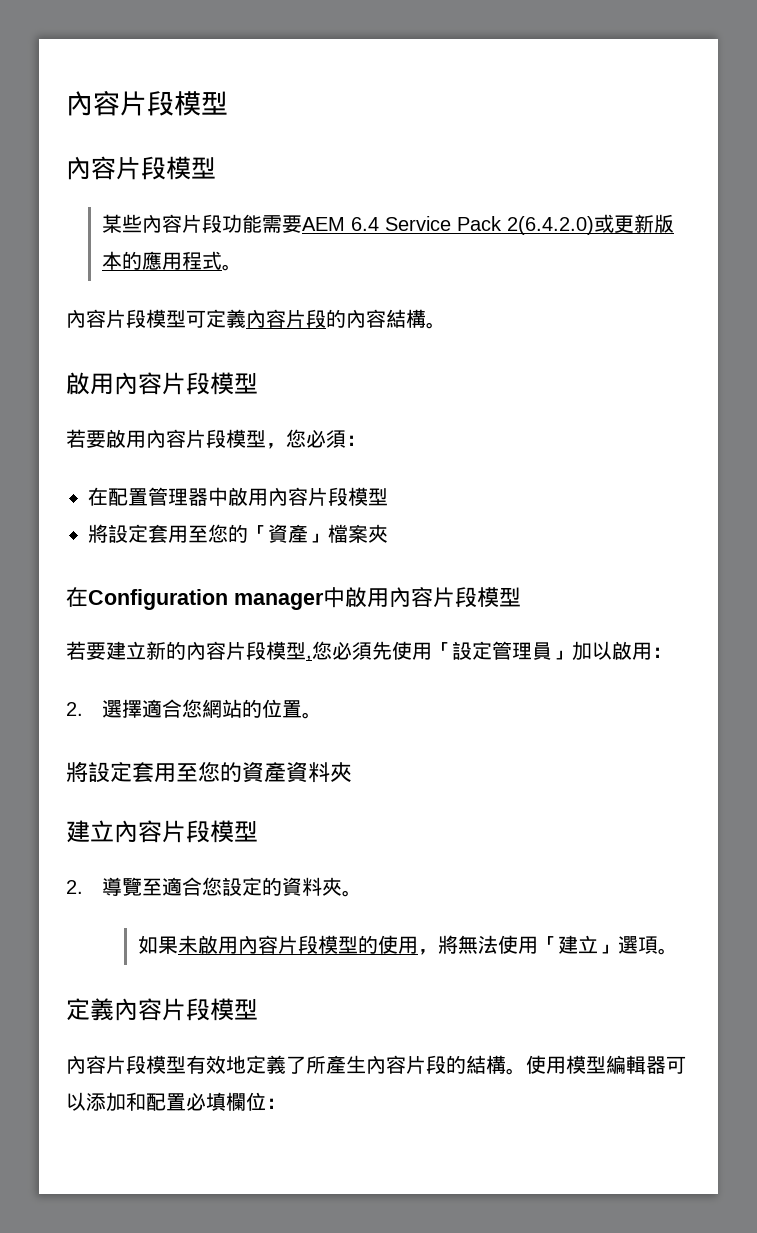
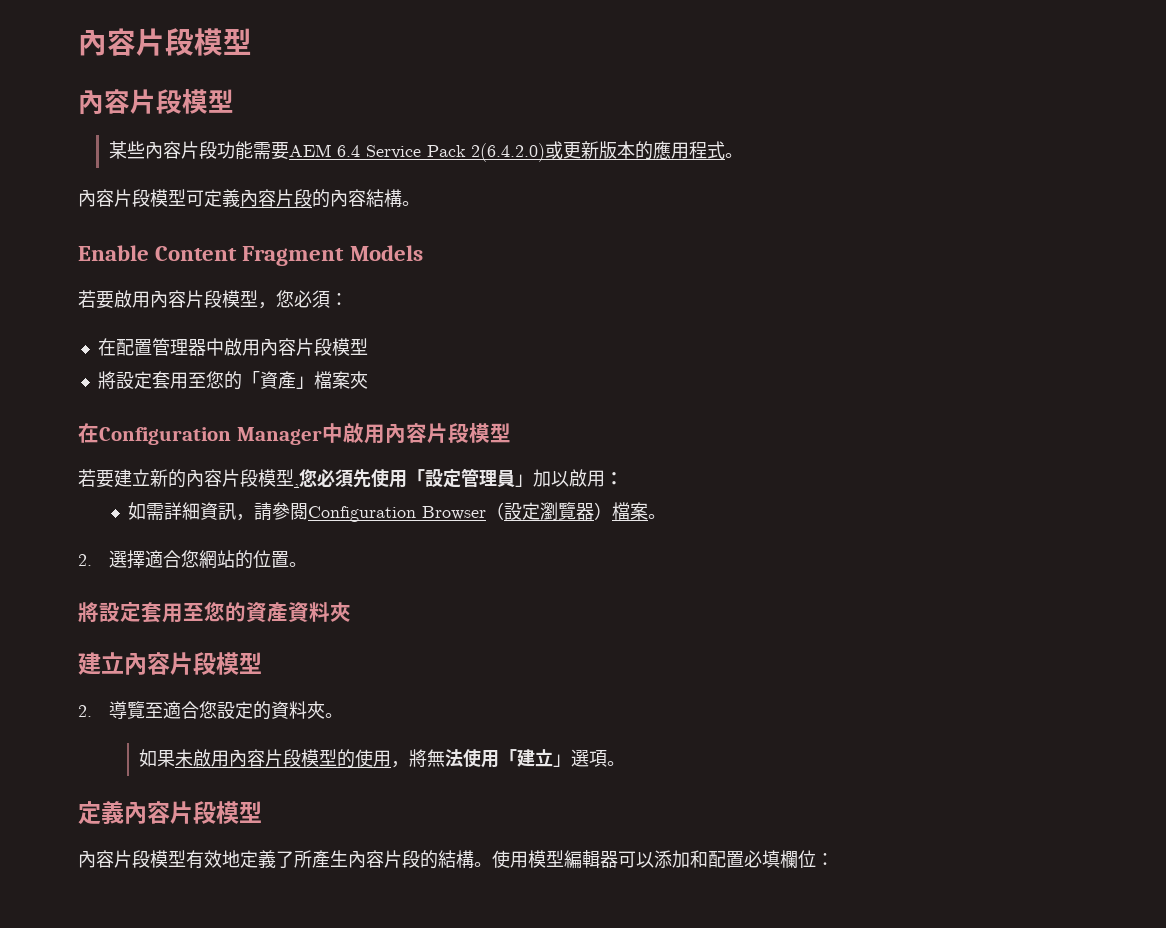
  內容片段模型可定義內容片段的內容結構。
- 啟用內容片段模型
+ Enable Content Fragment Models
- 在Configuration manager中啟用內容片段模型
+ 在Configuration Manager中啟用內容片段模型
+ 如需詳細資訊，請參閱Configuration Browser（設定瀏覽器）檔案。

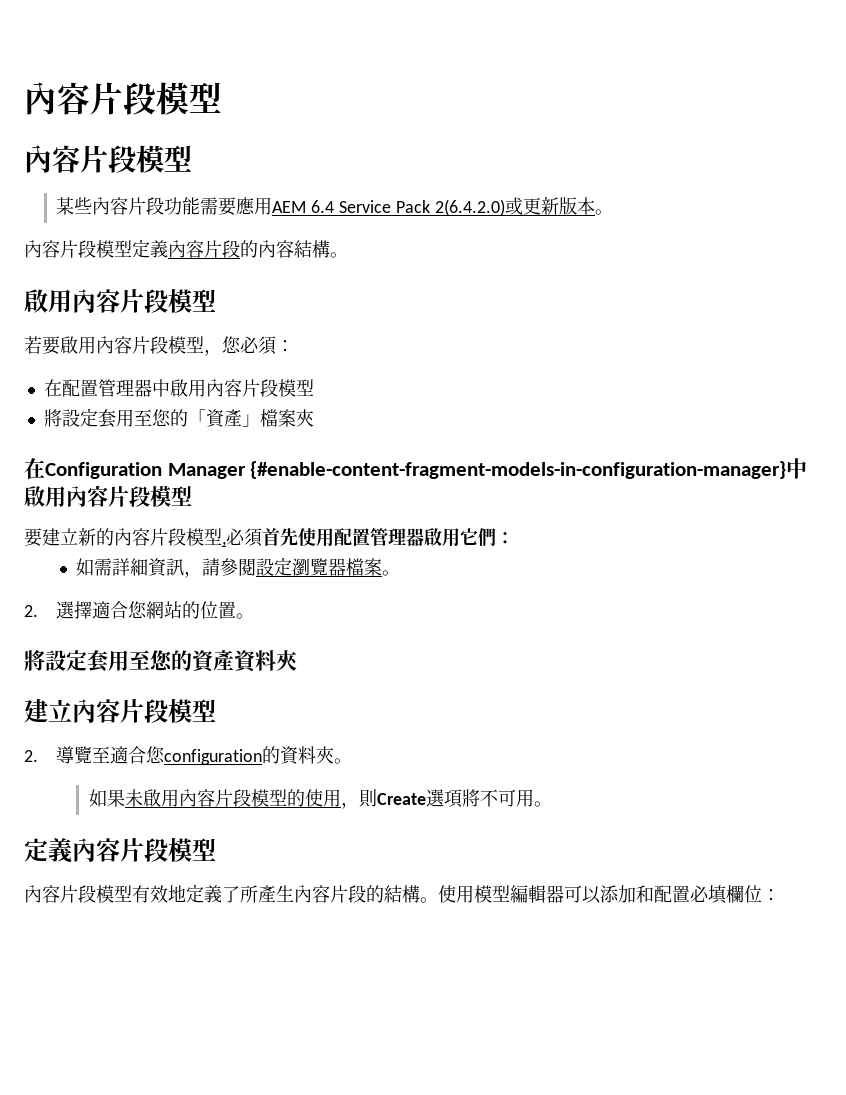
- 某些內容片段功能需要AEM 6.4 Service Pack 2(6.4.2.0)或更新版本的應用程式。
+ 某些內容片段功能需要應用AEM 6.4 Service Pack 2(6.4.2.0)或更新版本。
- 內容片段模型可定義內容片段的內容結構。
- Enable Content Fragment Models
+ 內容片段模型定義內容片段的內容結構。
+ 啟用內容片段模型
- 在Configuration Manager中啟用內容片段模型
- 若要建立新的內容片段模型,您必須先使用「設定管理員」加以啟用：
+ 在Configuration Manager {#enable-content-fragment-models-in-configuration-manager}中啟用內容片段模型
+ 要建立新的內容片段模型,必須首先使用配置管理器啟用它們：
- 如需詳細資訊，請參閱Configuration Browser（設定瀏覽器）檔案。
+ 如需詳細資訊，請參閱設定瀏覽器檔案。
- 2.導覽至適合您設定的資料夾。
+ 2.導覽至適合您configuration的資料夾。
- 如果未啟用內容片段模型的使用，將無法使用「建立」選項。
+ 如果未啟用內容片段模型的使用，則Create選項將不可用。

